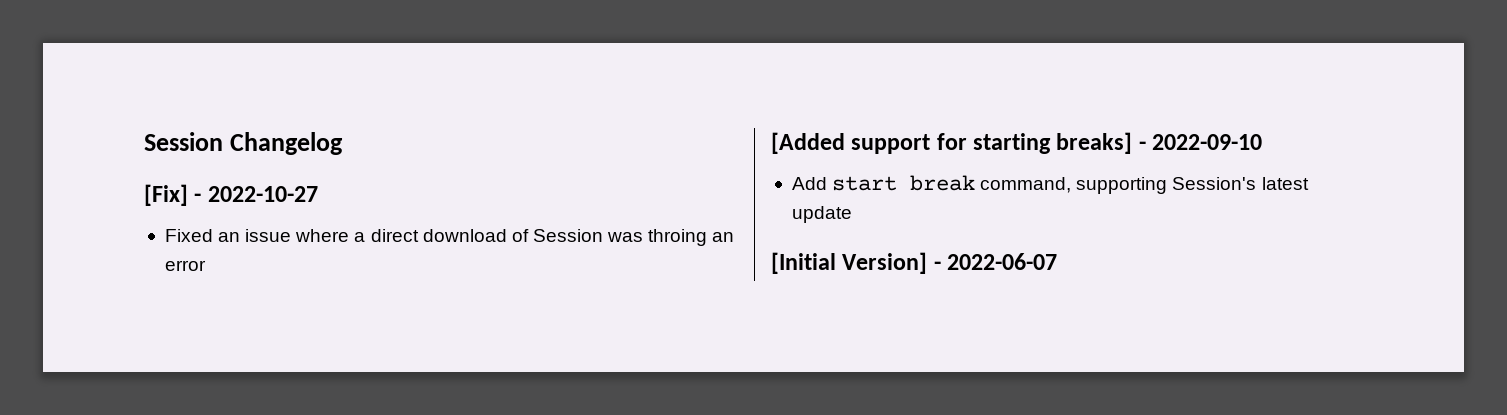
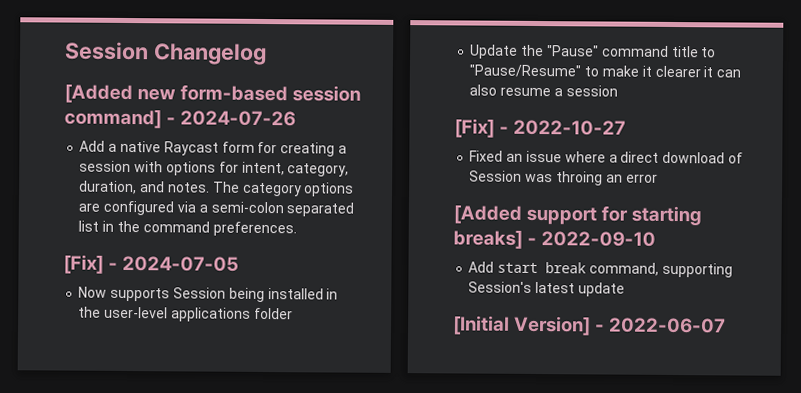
+ [Added new form-based session command] - 2024-07-26
+ Add a native Raycast form for creating a session with options for intent, category, duration, and notes. The category options are configured via a semi-colon separated list in the command preferences.
+ [Fix] - 2024-07-05
+ Now supports Session being installed in the user-level applications folder
+ Update the "Pause" command title to "Pause/Resume" to make it clearer it can also resume a session

